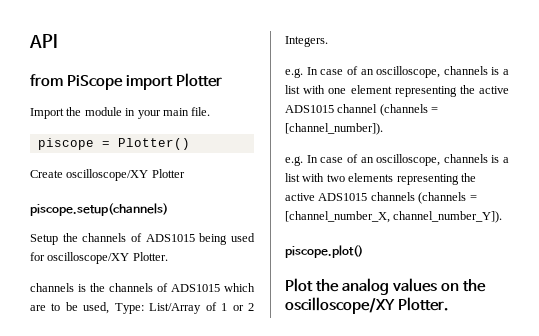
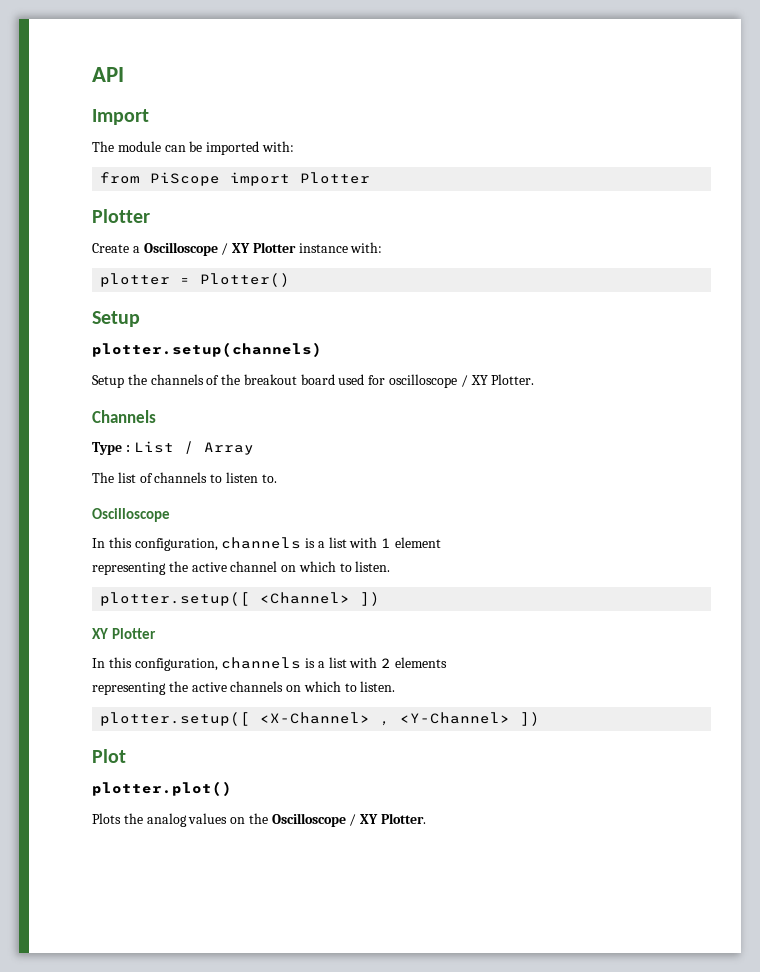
+ Import
+ The module can be imported with:
  from PiScope import Plotter
- Import the module in your main file.
- piscope = Plotter()
- Create oscilloscope/XY Plotter
- piscope.setup(channels)
- Setup the channels of ADS1015 being used for oscilloscope/XY Plotter.
- channels is the channels of ADS1015 which are to be used, Type: List/Array of 1 or 2 Integers.
- e.g. In case of an oscilloscope, channels is a list with one element representing the active ADS1015 channel (channels = [channel_number]).
- e.g. In case of an oscilloscope, channels is a list with two elements representing the active ADS1015 channels (channels = [channel_number_X, channel_number_Y]).
- piscope.plot()
+ Plotter
+ Create a Oscilloscope / XY Plotter instance with:
+ plotter = Plotter()
+ Setup
+ plotter.setup(channels)
+ Setup the channels of the breakout board used for oscilloscope / XY Plotter.
+ Channels
+ Type : List / Array
+ The list of channels to listen to.
+ Oscilloscope
+ In this configuration, channels is a list with 1 element
+ representing the active channel on which to listen.
+ plotter.setup([ <Channel> ])
+ XY Plotter
+ In this configuration, channels is a list with 2 elements
+ representing the active channels on which to listen.
+ plotter.setup([ <X-Channel> , <Y-Channel> ])
- Plot the analog values on the oscilloscope/XY Plotter.
+ Plot
+ plotter.plot()
+ Plots the analog values on the Oscilloscope / XY Plotter.

